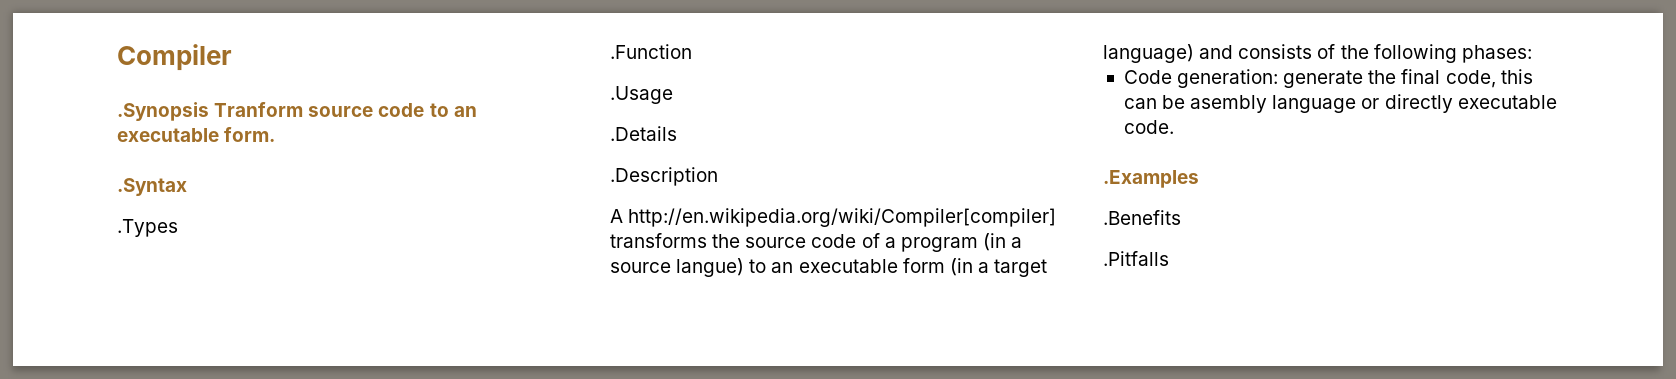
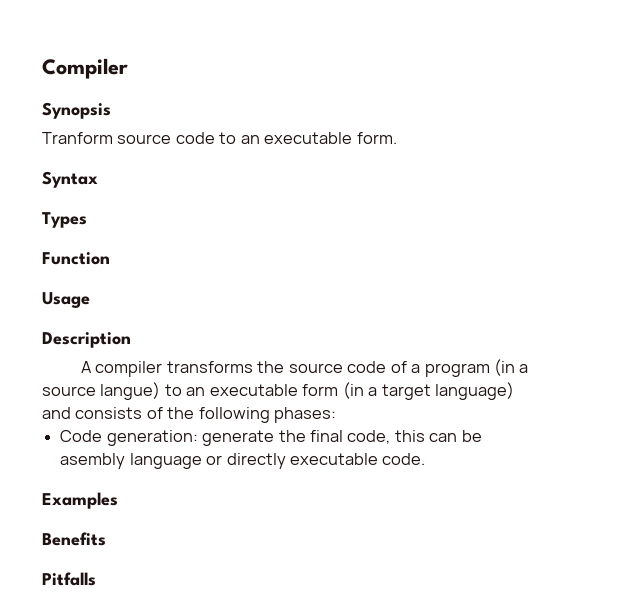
- .Synopsis Tranform source code to an executable form.
+ Synopsis
+ Tranform source code to an executable form.
- .Syntax
- .Types
- .Function
- .Usage
- .Details
- .Description
+ Syntax
+ Types
+ Function
+ Usage
+ Description
- A http://en.wikipedia.org/wiki/Compiler[compiler] transforms the source code of a program (in a source langue) to an executable form (in a target language) and consists of the following phases:
+ A compiler transforms the source code of a program (in a source langue) to an executable form (in a target language) and consists of the following phases:
- .Examples
- .Benefits
- .Pitfalls
+ Examples
+ Benefits
+ Pitfalls

